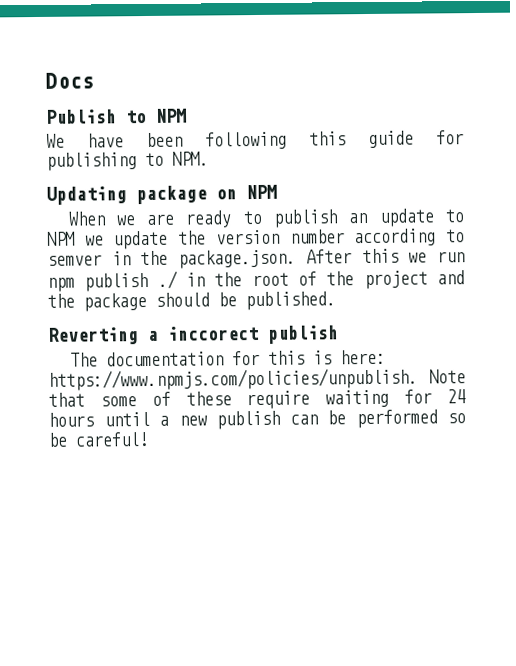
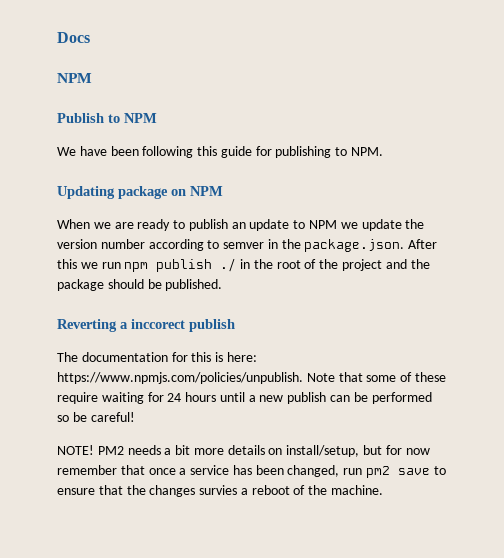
  Docs
+ NPM
+ NOTE! PM2 needs a bit more details on install/setup, but for now remember that once a service has been changed, run pm2 save to ensure that the changes survies a reboot of the machine.

